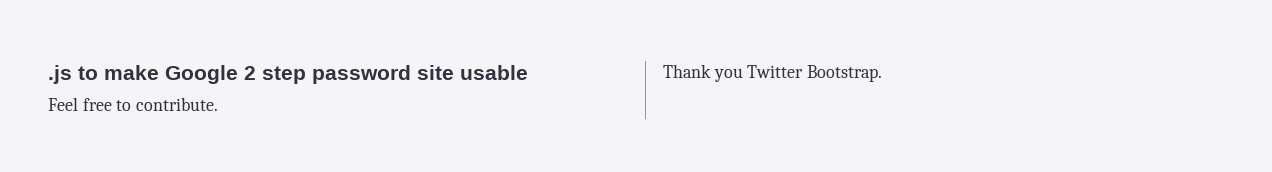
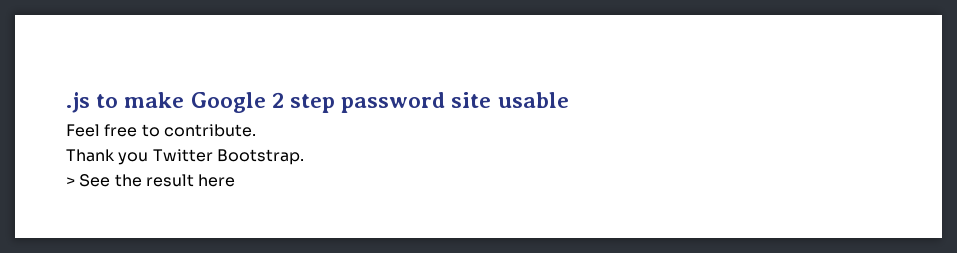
+ > See the result here

